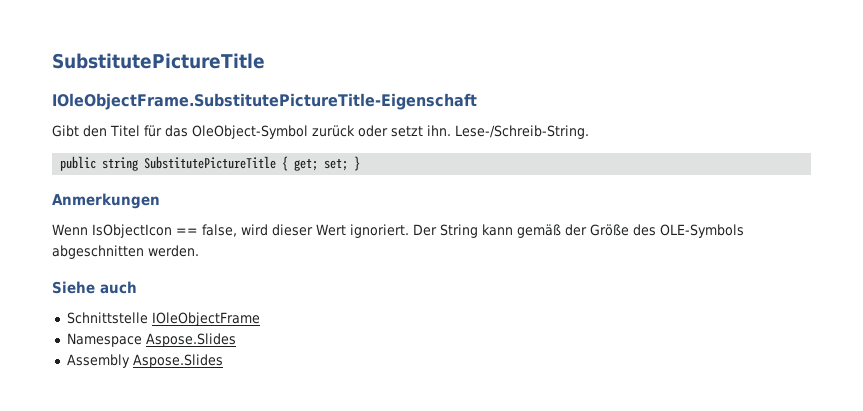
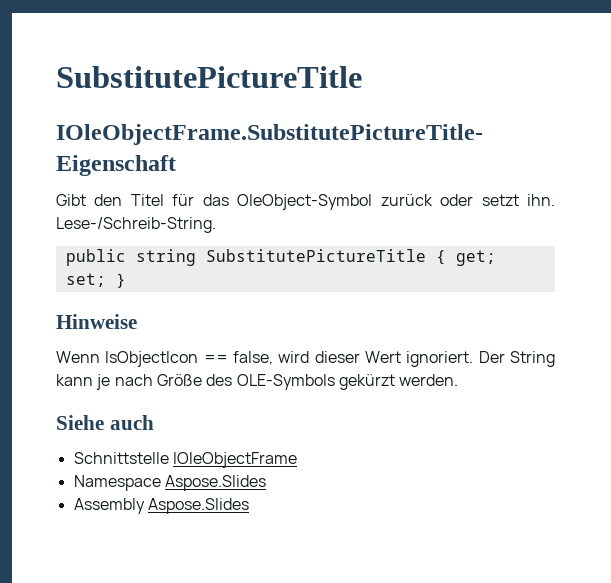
- Anmerkungen
+ Hinweise
- Der String kann gemäß der Größe des OLE-Symbols abgeschnitten werden.
+ Der String kann je nach Größe des OLE-Symbols gekürzt werden.

